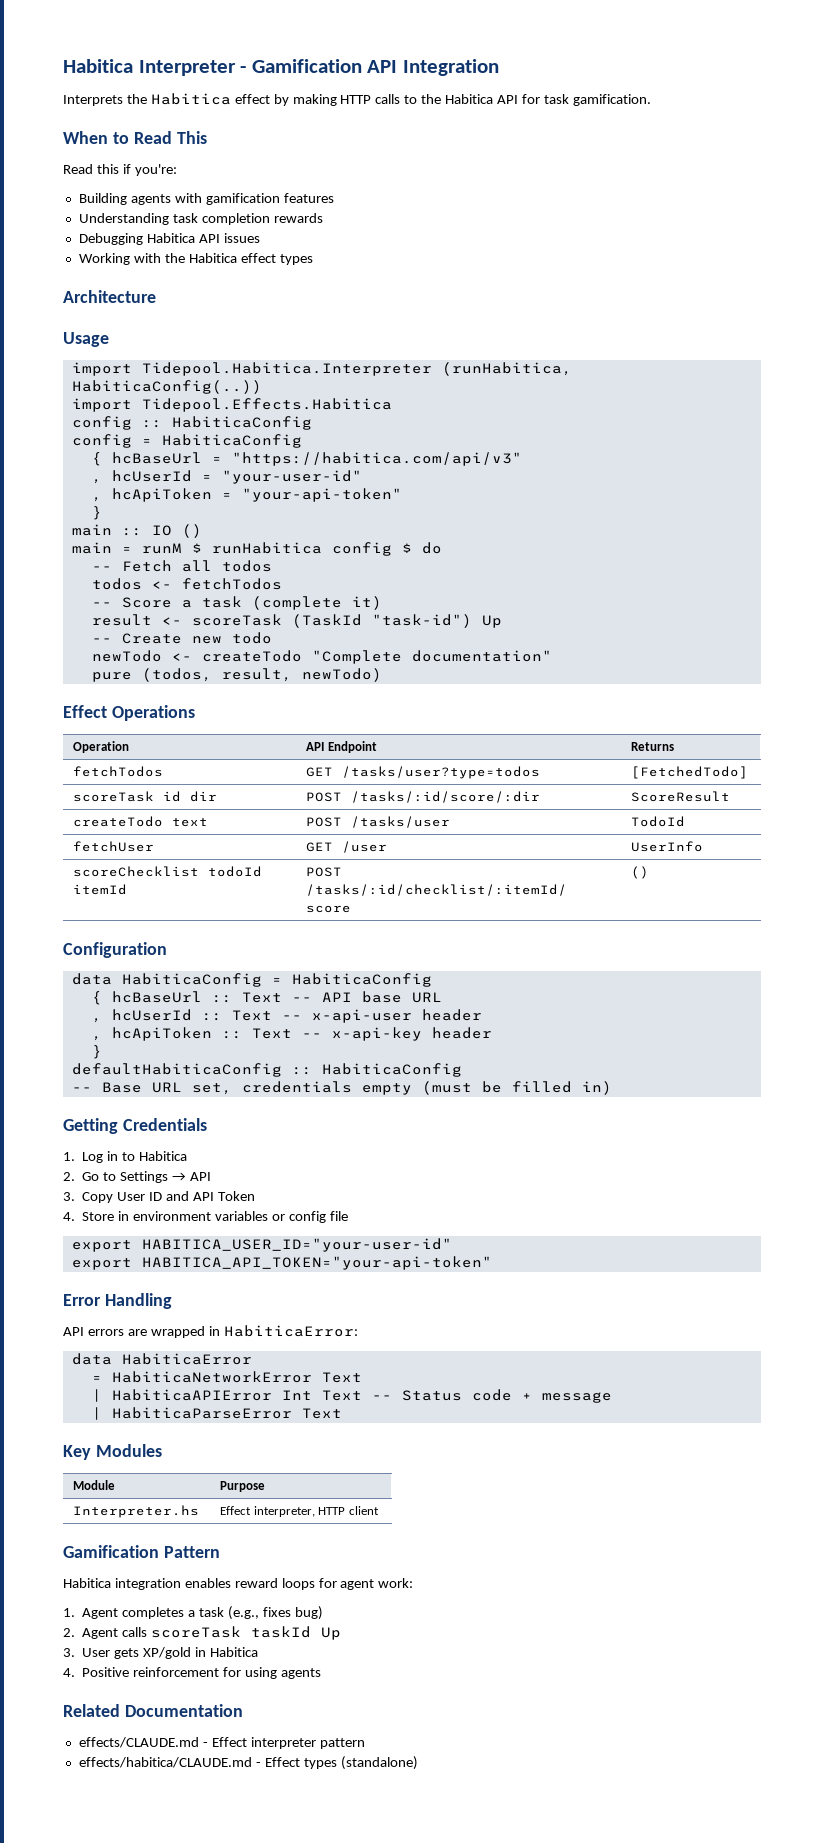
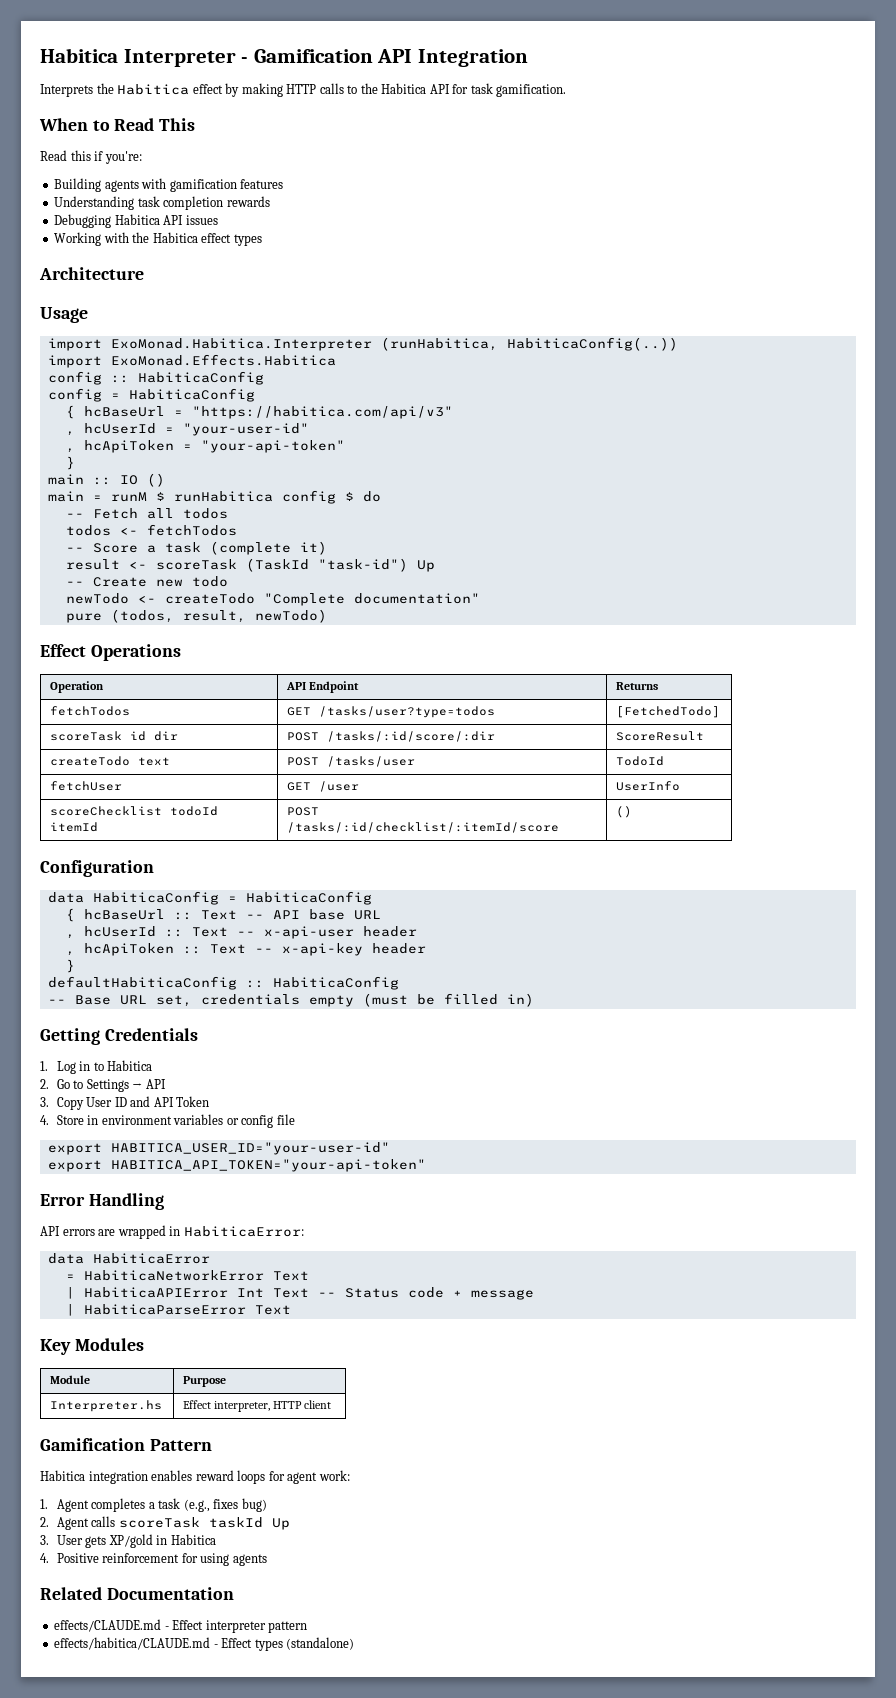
- import Tidepool.Habitica.Interpreter (runHabitica, HabiticaConfig(..))
+ import ExoMonad.Habitica.Interpreter (runHabitica, HabiticaConfig(..))
- import Tidepool.Effects.Habitica
+ import ExoMonad.Effects.Habitica

